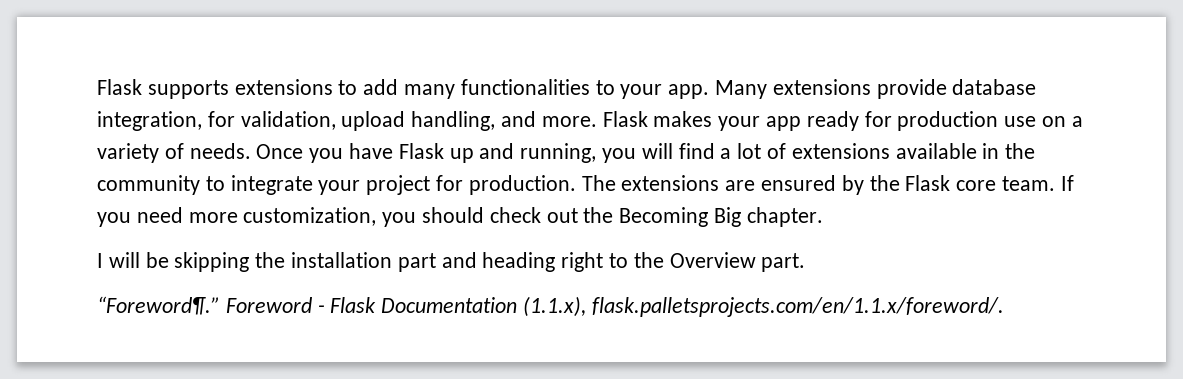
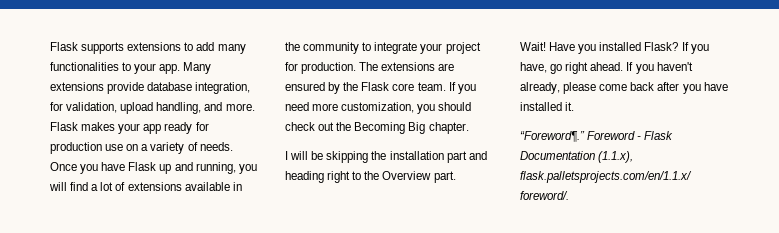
+ Wait! Have you installed Flask? If you have, go right ahead. If you haven't already, please come back after you have installed it.

